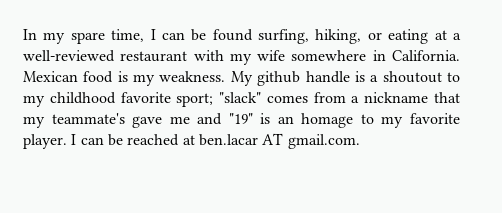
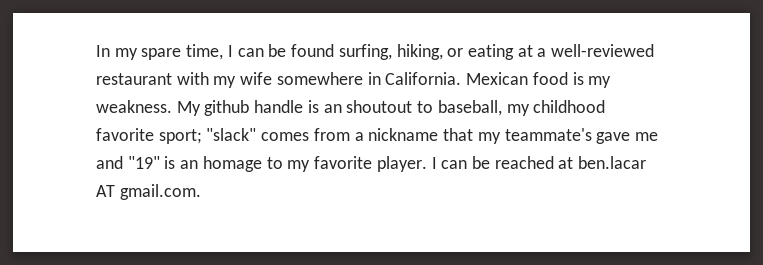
- My github handle is a shoutout to my childhood favorite sport; "slack" comes from a nickname that my teammate's gave me and "19" is an homage to my favorite player.
+ My github handle is an shoutout to baseball, my childhood favorite sport; "slack" comes from a nickname that my teammate's gave me and "19" is an homage to my favorite player.

